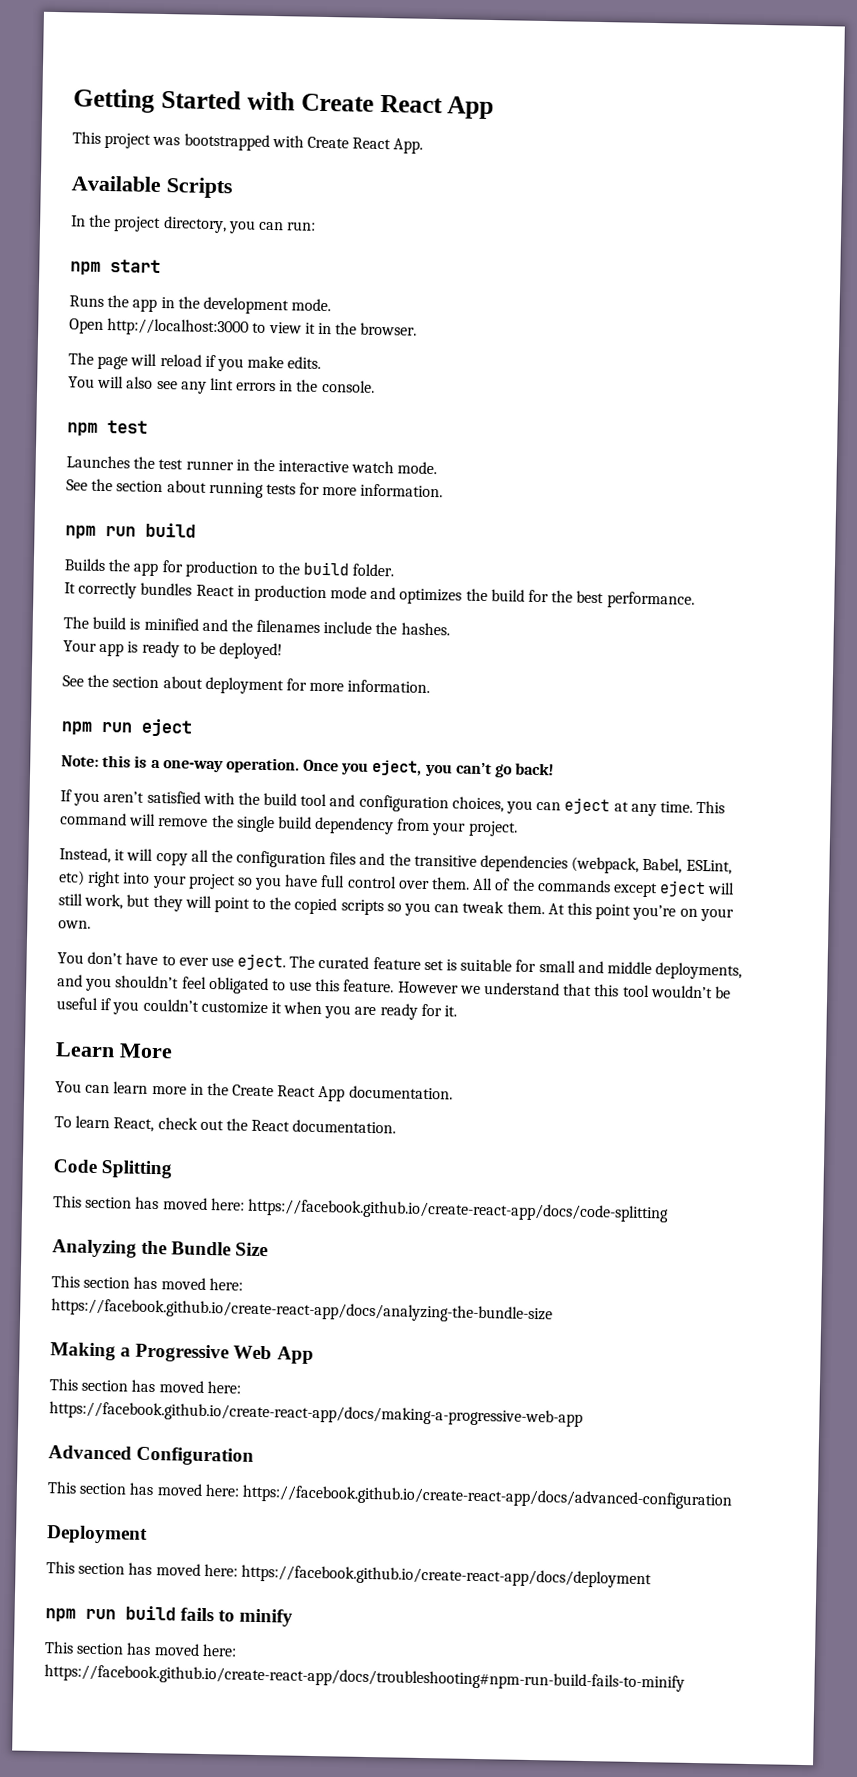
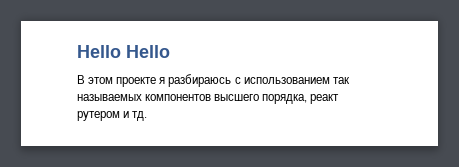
- Getting Started with Create React App
- This project was bootstrapped with Create React App.
- Available Scripts
- In the project directory, you can run:
- npm start
- Runs the app in the development mode.
- Open http://localhost:3000 to view it in the browser.
- The page will reload if you make edits.
- You will also see any lint errors in the console.
- npm test
- Launches the test runner in the interactive watch mode.
- See the section about running tests for more information.
- npm run build
- Builds the app for production to the build folder.
- It correctly bundles React in production mode and optimizes the build for the best performance.
- The build is minified and the filenames include the hashes.
- Your app is ready to be deployed!
- See the section about deployment for more information.
- npm run eject
- Note: this is a one-way operation. Once you eject, you can’t go back!
- If you aren’t satisfied with the build tool and configuration choices, you can eject at any time. This command will remove the single build dependency from your project.
- Instead, it will copy all the configuration files and the transitive dependencies (webpack, Babel, ESLint, etc) right into your project so you have full control over them. All of the commands except eject will still work, but they will point to the copied scripts so you can tweak them. At this point you’re on your own.
- You don’t have to ever use eject. The curated feature set is suitable for small and middle deployments, and you shouldn’t feel obligated to use this feature. However we understand that this tool wouldn’t be useful if you couldn’t customize it when you are ready for it.
- Learn More
- You can learn more in the Create React App documentation.
- To learn React, check out the React documentation.
- Code Splitting
- This section has moved here: https://facebook.github.io/create-react-app/docs/code-splitting
- Analyzing the Bundle Size
- This section has moved here: https://facebook.github.io/create-react-app/docs/analyzing-the-bundle-size
- Making a Progressive Web App
- This section has moved here: https://facebook.github.io/create-react-app/docs/making-a-progressive-web-app
- Advanced Configuration
- This section has moved here: https://facebook.github.io/create-react-app/docs/advanced-configuration
- Deployment
- This section has moved here: https://facebook.github.io/create-react-app/docs/deployment
- npm run build fails to minify
- This section has moved here: https://facebook.github.io/create-react-app/docs/troubleshooting#npm-run-build-fails-to-minify
+ Hello Hello
+ В этом проекте я разбираюсь с использованием так называемых компонентов высшего порядка, реакт рутером и тд.

